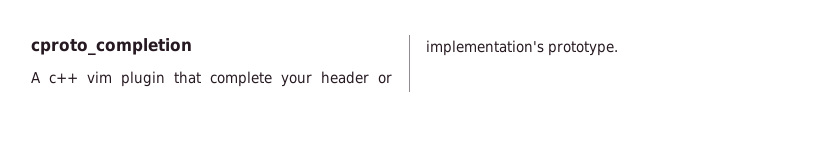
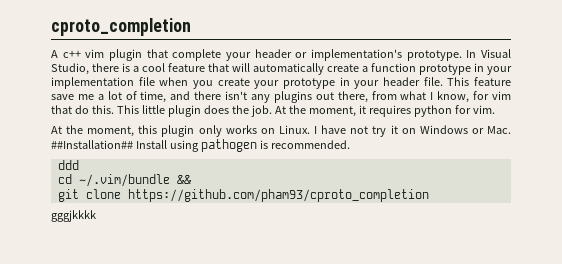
+ In Visual Studio, there is a cool feature that will automatically create a function prototype in your implementation file when you create your prototype in your header file. This feature save me a lot of time, and there isn't any plugins out there, from what I know, for vim that do this. This little plugin does the job. At the moment, it requires python for vim.
+ At the moment, this plugin only works on Linux. I have not try it on Windows or Mac. ##Installation## Install using pathogen is recommended.
+ ddd
+ cd ~/.vim/bundle &&
+ git clone https://github.com/pham93/cproto_completion
+ gggjkkkk

